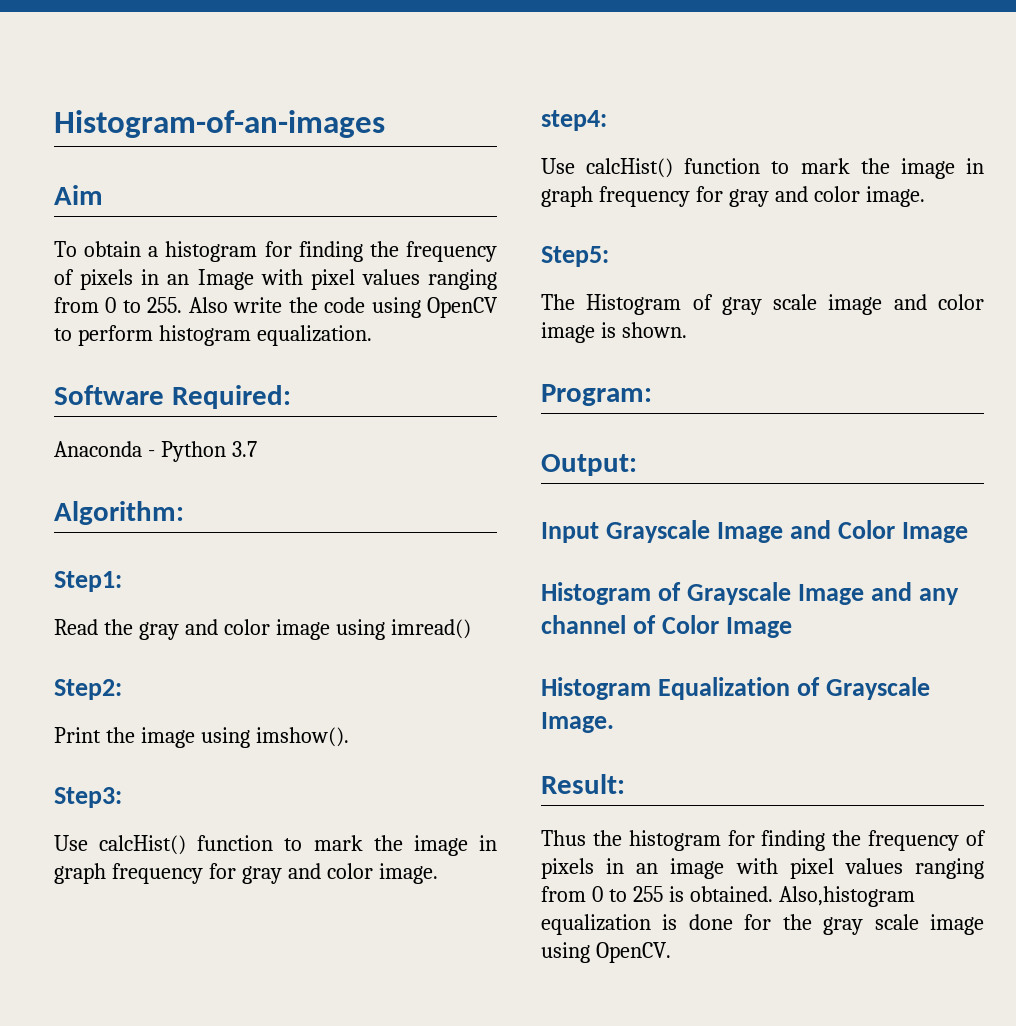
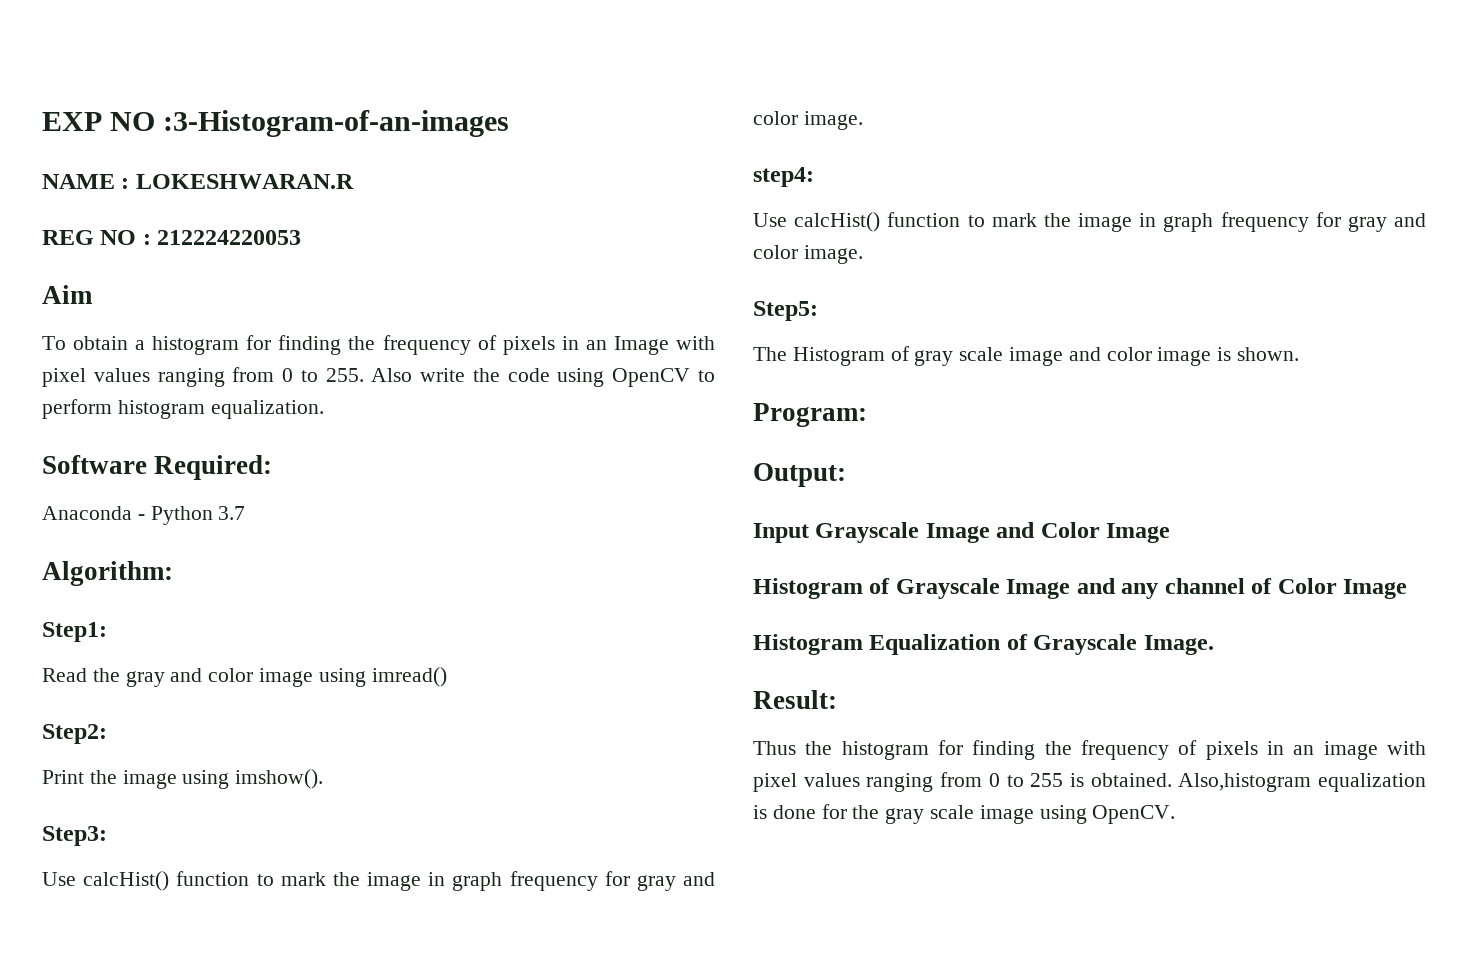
- Histogram-of-an-images
+ EXP NO :3-Histogram-of-an-images
+ NAME : LOKESHWARAN.R
+ REG NO : 212224220053

